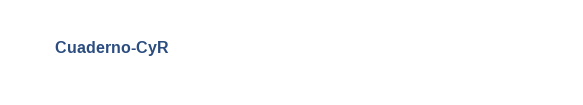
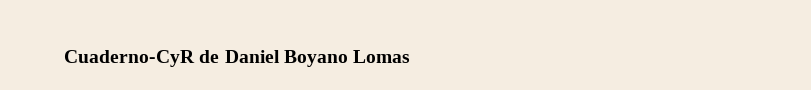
- Cuaderno-CyR
+ Cuaderno-CyR de Daniel Boyano Lomas

